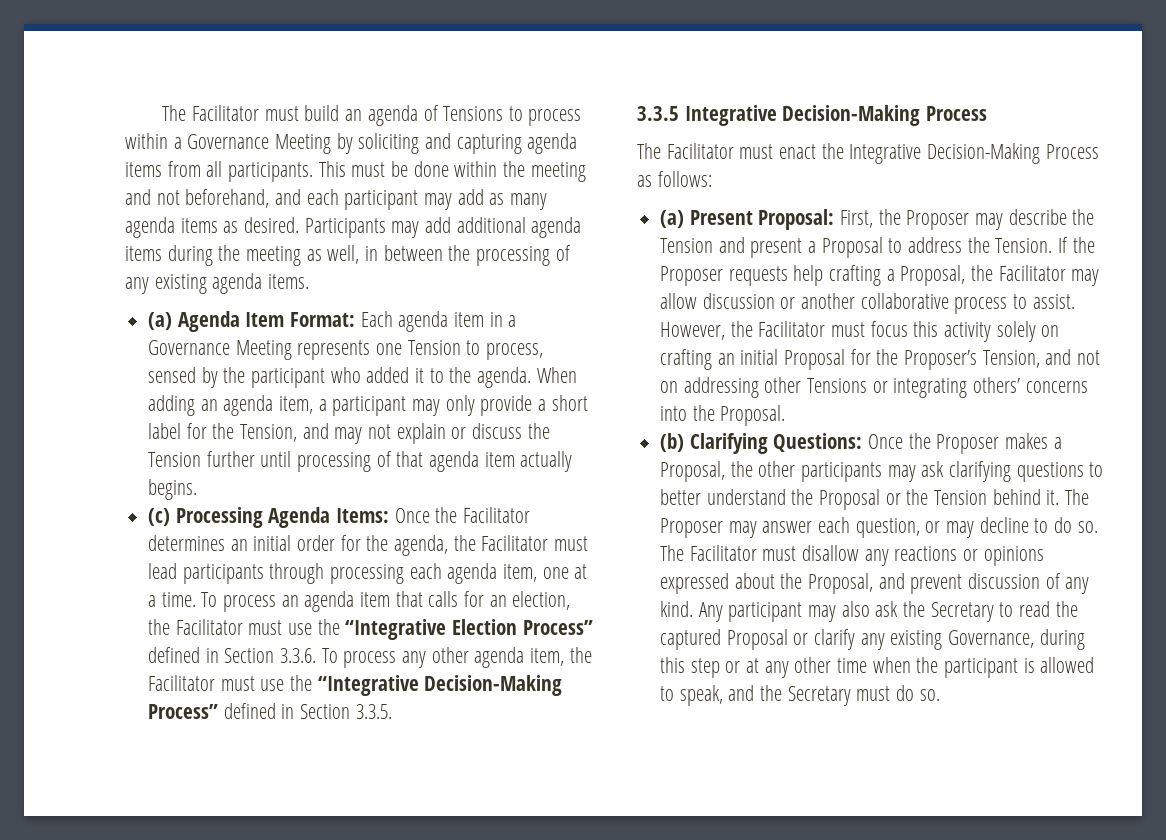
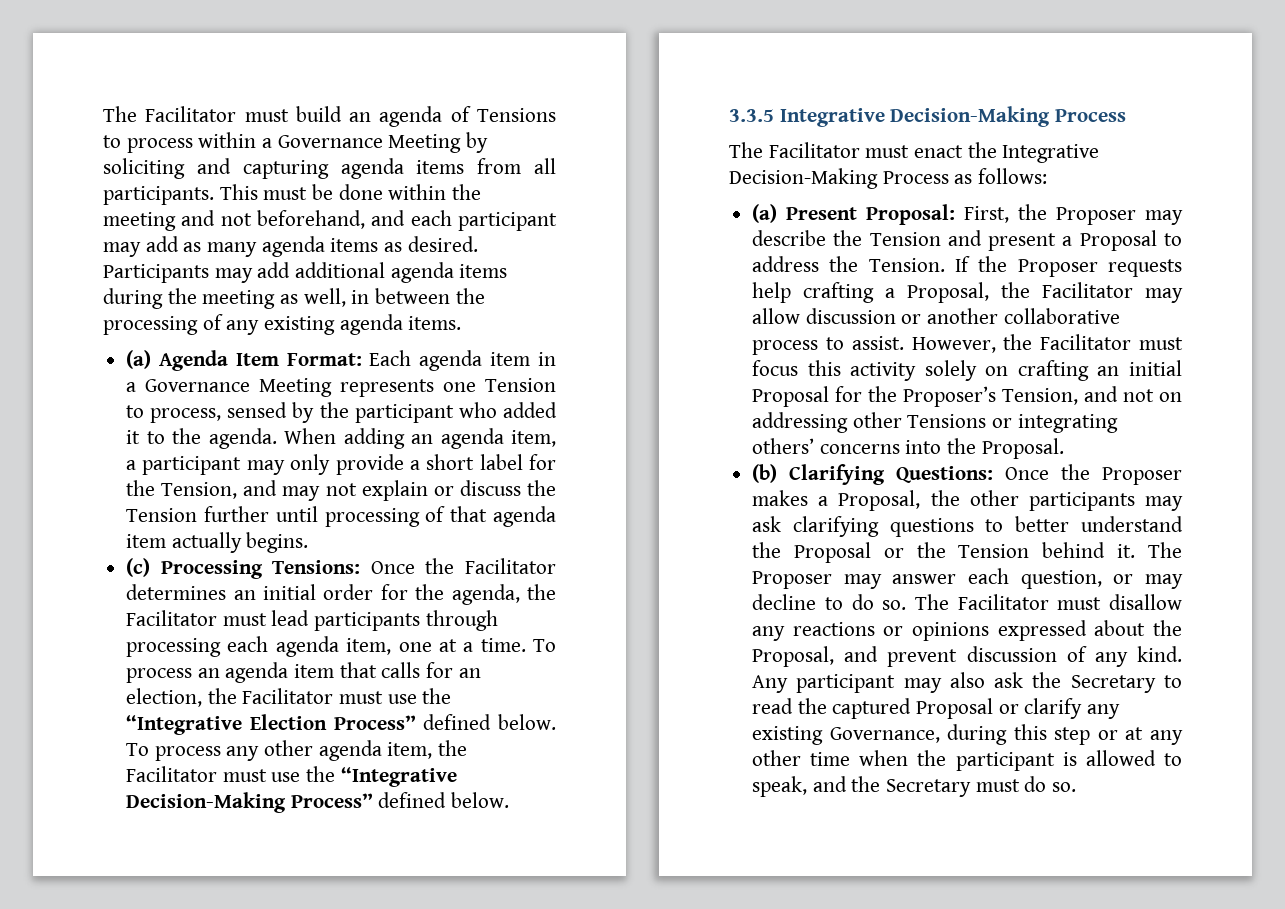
- (c) Processing Agenda Items: Once the Facilitator determines an initial order for the agenda, the Facilitator must lead participants through processing each agenda item, one at a time.
+ (c) Processing Tensions: Once the Facilitator determines an initial order for the agenda, the Facilitator must lead participants through processing each agenda item, one at a time.
- To process an agenda item that calls for an election, the Facilitator must use the “Integrative Election Process” defined in Section 3.3.6. To process any other agenda item, the Facilitator must use the “Integrative Decision-Making Process” defined in Section 3.3.5.
+ To process an agenda item that calls for an election, the Facilitator must use the “Integrative Election Process” defined below. To process any other agenda item, the Facilitator must use the “Integrative Decision-Making Process” defined below.

